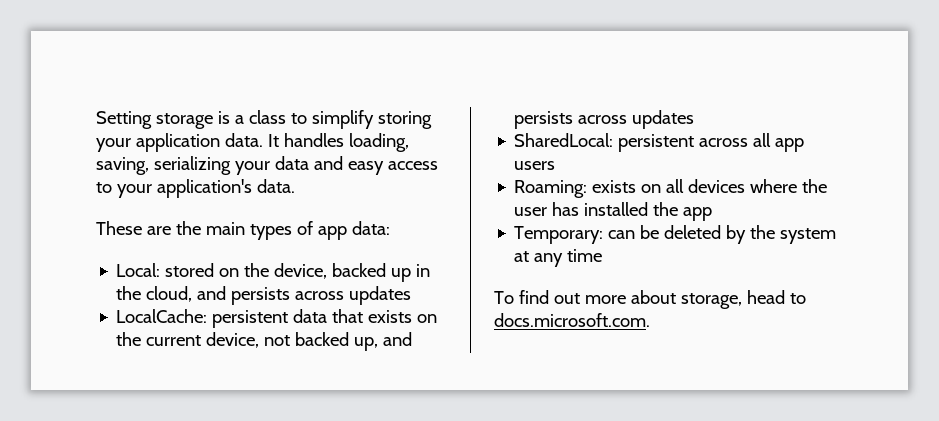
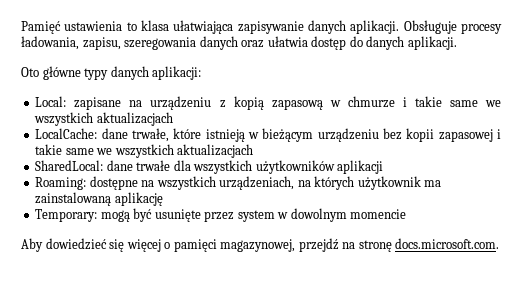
- Setting storage is a class to simplify storing your application data. It handles loading, saving, serializing your data and easy access to your application's data.
- These are the main types of app data:
- Local: stored on the device, backed up in the cloud, and persists across updates
- LocalCache: persistent data that exists on the current device, not backed up, and persists across updates
- SharedLocal: persistent across all app users
- Roaming: exists on all devices where the user has installed the app
- Temporary: can be deleted by the system at any time
- To find out more about storage, head to docs.microsoft.com.
+ Pamięć ustawienia to klasa ułatwiająca zapisywanie danych aplikacji. Obsługuje procesy ładowania, zapisu, szeregowania danych oraz ułatwia dostęp do danych aplikacji.
+ Oto główne typy danych aplikacji:
+ Local: zapisane na urządzeniu z kopią zapasową w chmurze i takie same we wszystkich aktualizacjach
+ LocalCache: dane trwałe, które istnieją w bieżącym urządzeniu bez kopii zapasowej i takie same we wszystkich aktualizacjach
+ SharedLocal: dane trwałe dla wszystkich użytkowników aplikacji
+ Roaming: dostępne na wszystkich urządzeniach, na których użytkownik ma zainstalowaną aplikację
+ Temporary: mogą być usunięte przez system w dowolnym momencie
+ Aby dowiedzieć się więcej o pamięci magazynowej, przejdź na stronę docs.microsoft.com.

